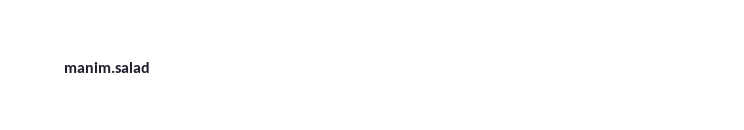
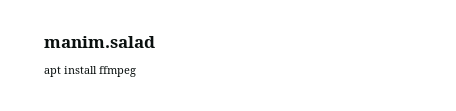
+ apt install ffmpeg

